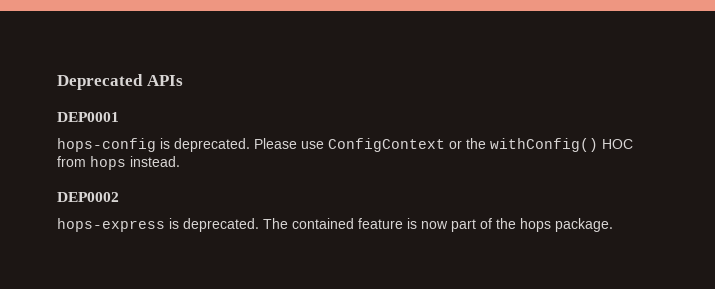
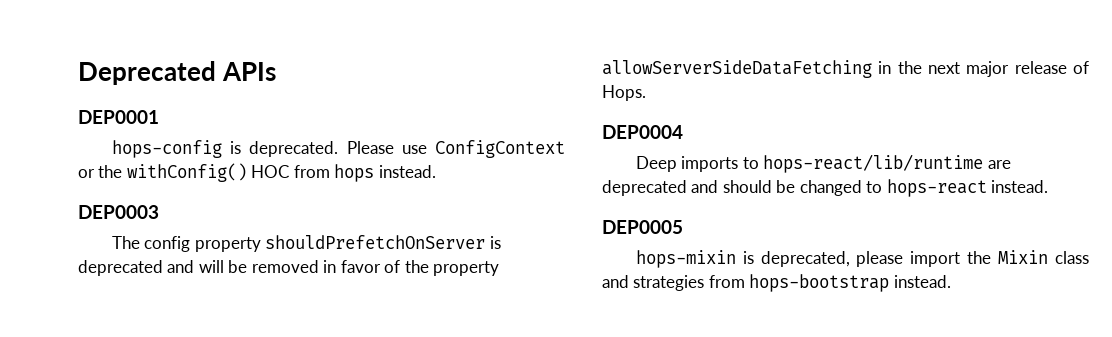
- DEP0002
- hops-express is deprecated. The contained feature is now part of the hops package.
+ DEP0003
+ The config property shouldPrefetchOnServer is deprecated and will be removed in favor of the property allowServerSideDataFetching in the next major release of Hops.
+ DEP0004
+ Deep imports to hops-react/lib/runtime are deprecated and should be changed to hops-react instead.
+ DEP0005
+ hops-mixin is deprecated, please import the Mixin class and strategies from hops-bootstrap instead.

